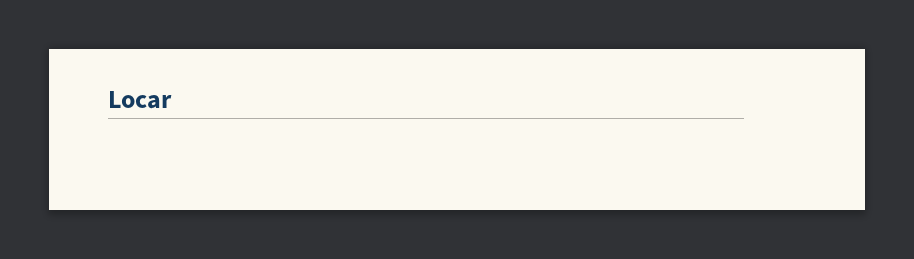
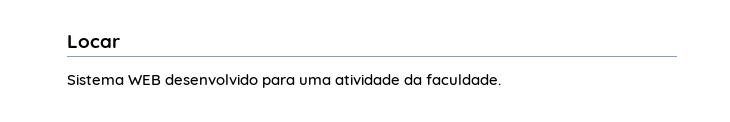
+ Sistema WEB desenvolvido para uma atividade da faculdade.

